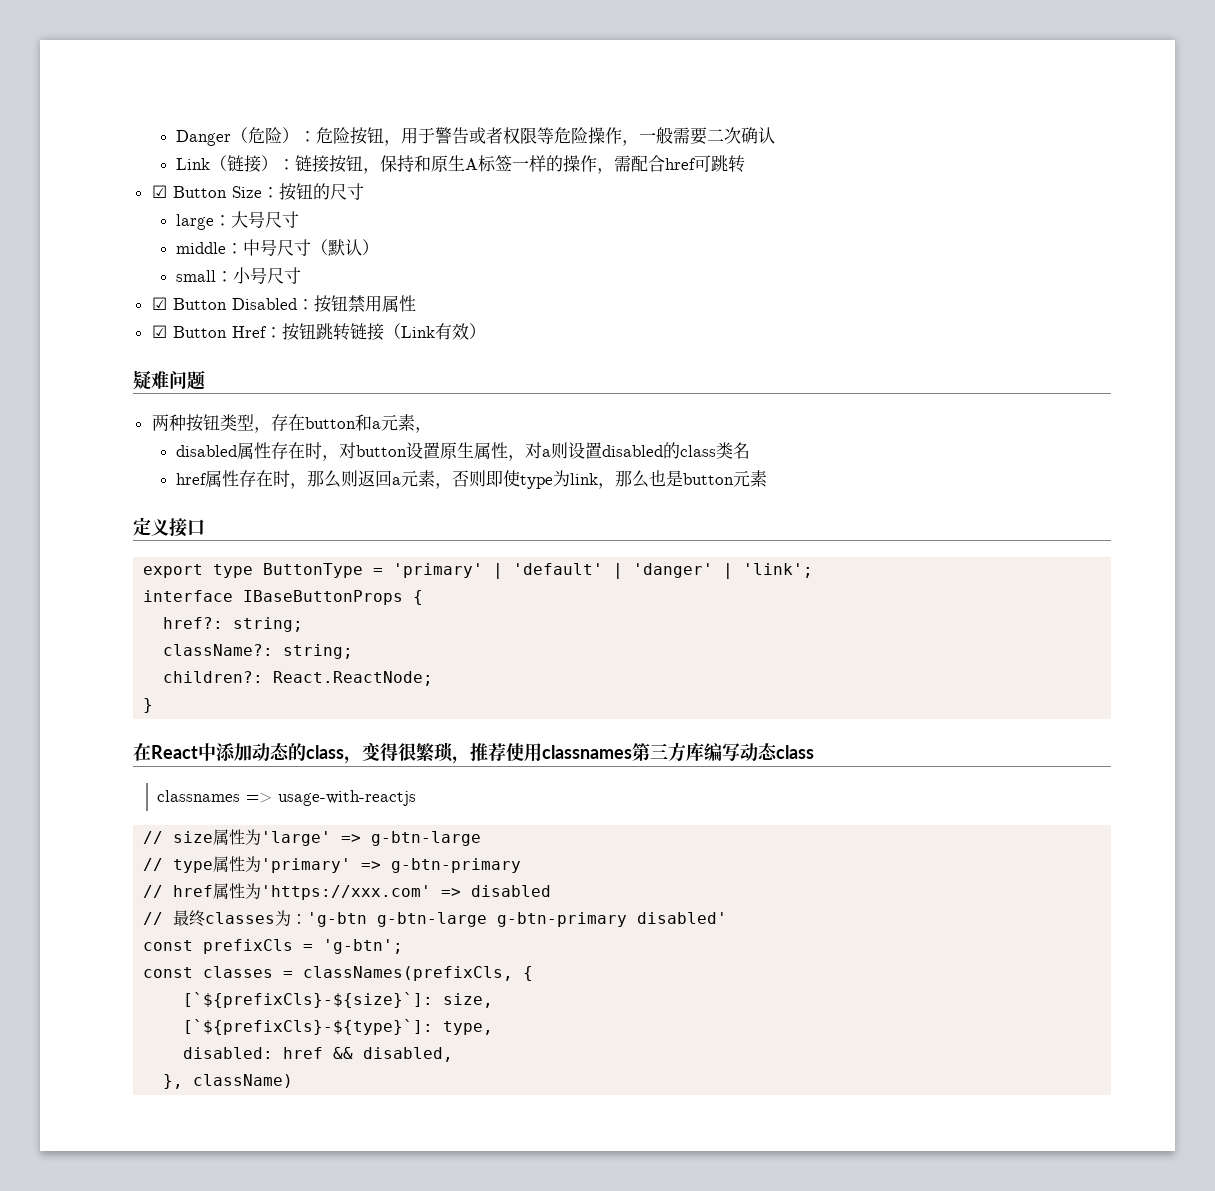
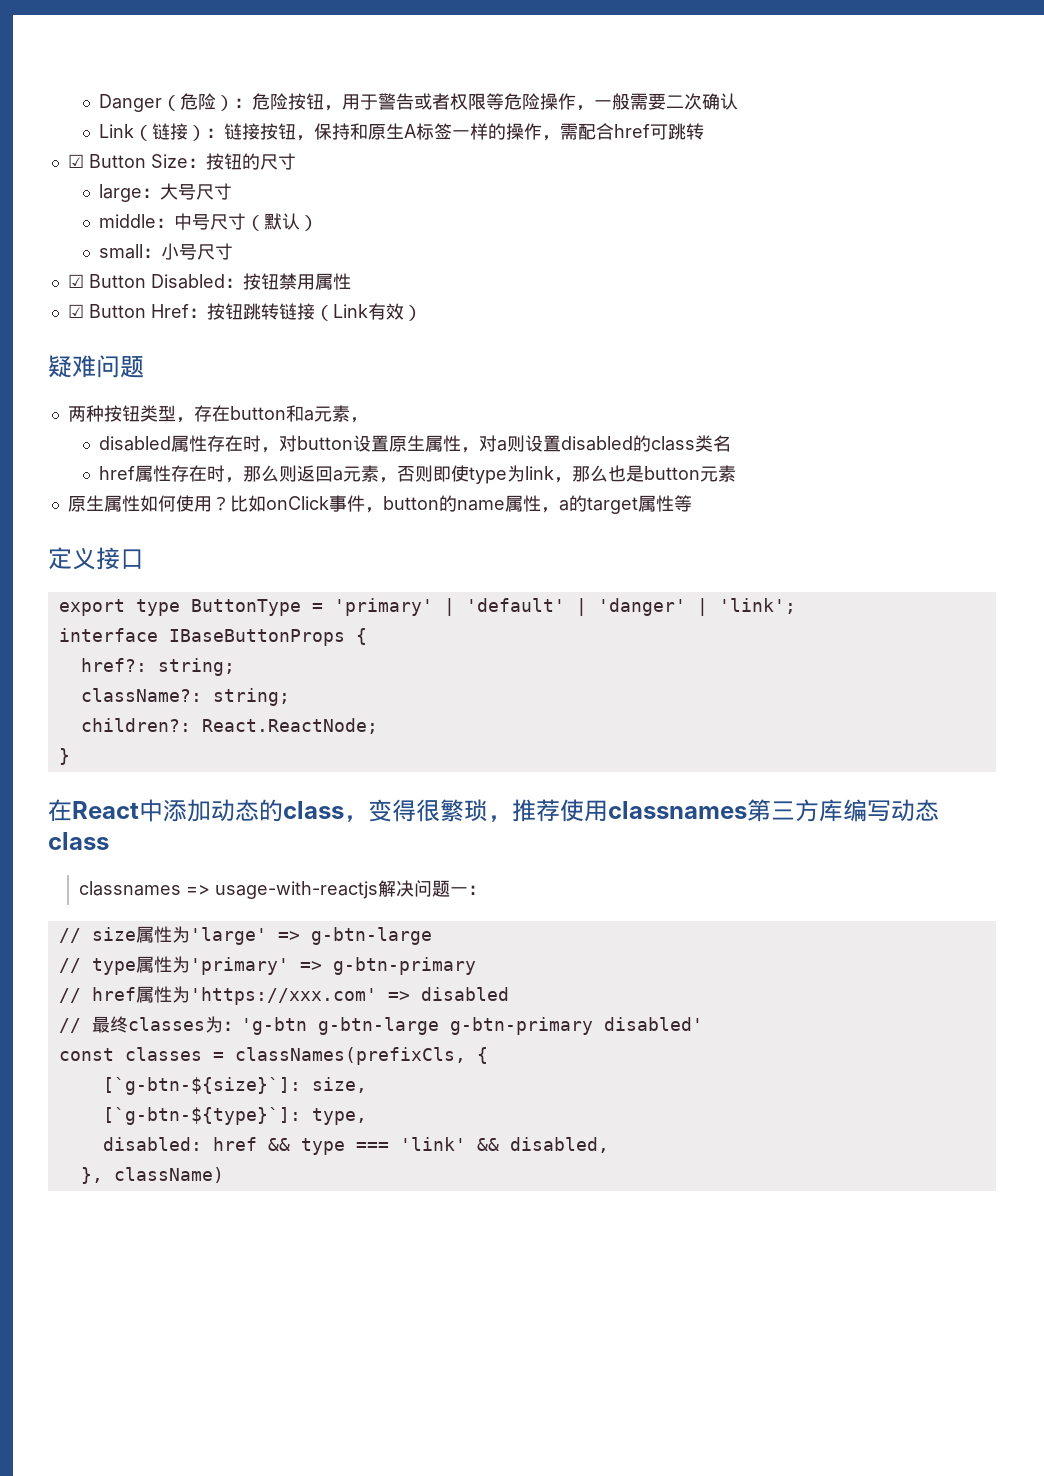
+ 原生属性如何使用？比如onClick事件，button的name属性，a的target属性等
- classnames => usage-with-reactjs
+ classnames => usage-with-reactjs解决问题一：
- const prefixCls = 'g-btn';
- [`${prefixCls}-${size}`]: size,
+ [`g-btn-${size}`]: size,
- [`${prefixCls}-${type}`]: type,
+ [`g-btn-${type}`]: type,
- disabled: href && disabled,
+ disabled: href && type === 'link' && disabled,

